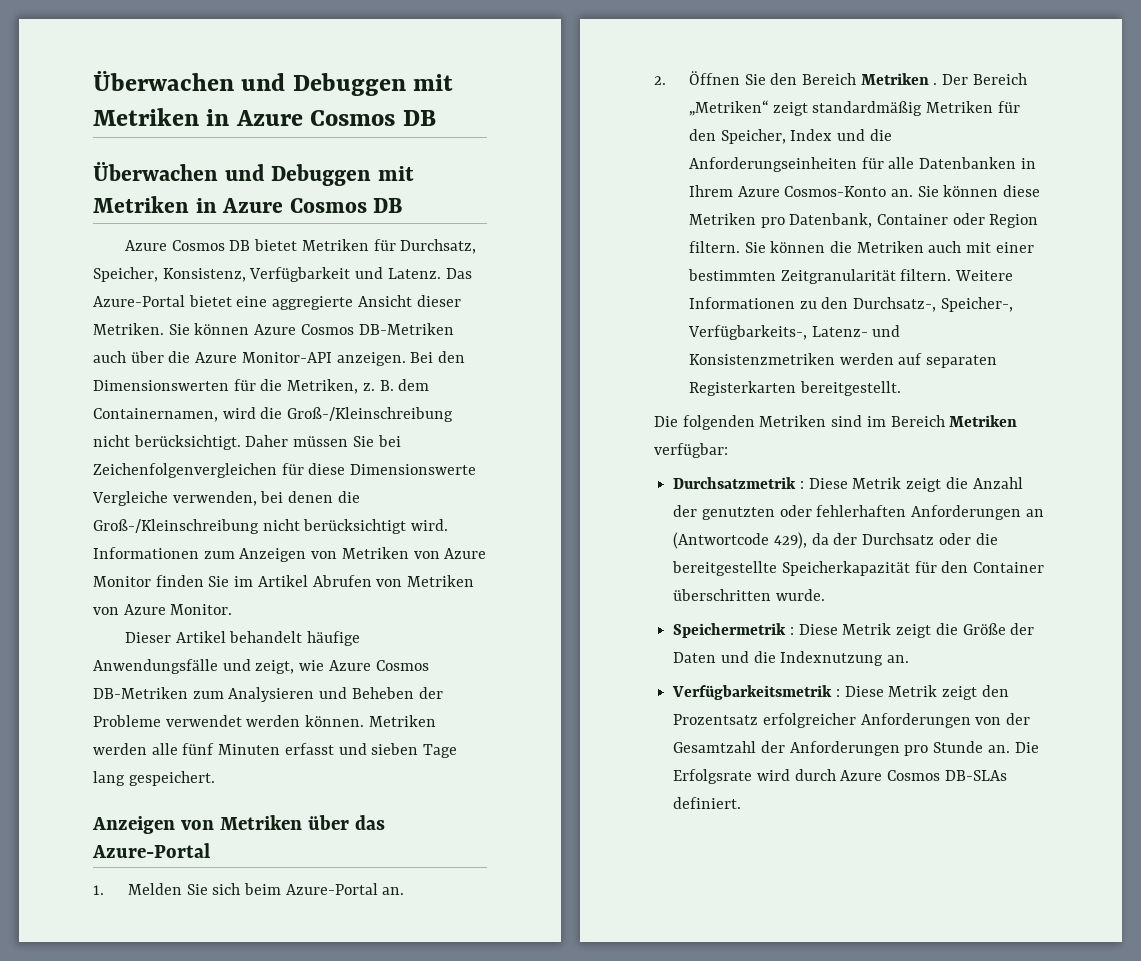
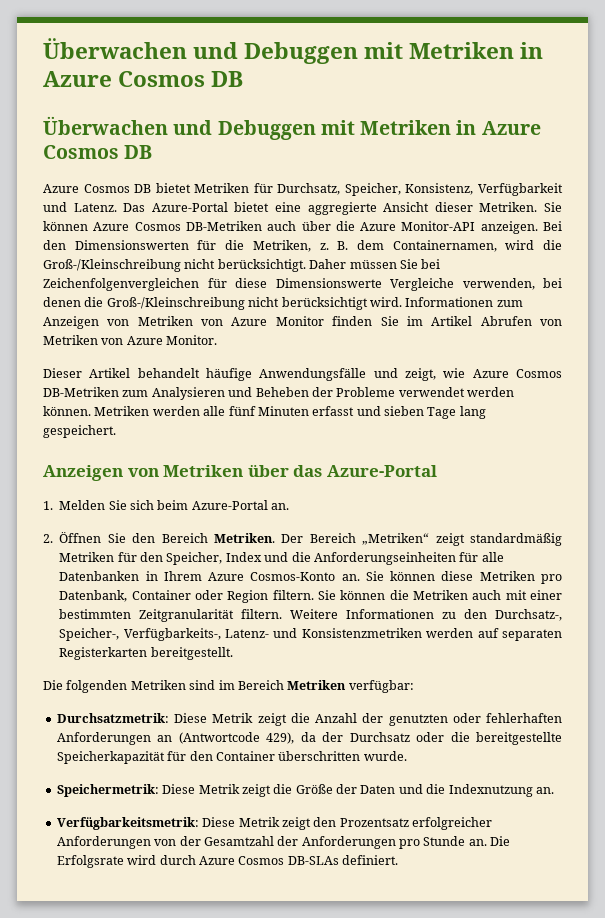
- 2. Öffnen Sie den Bereich Metriken .
+ 2. Öffnen Sie den Bereich Metriken.
- Durchsatzmetrik : Diese Metrik zeigt die Anzahl der genutzten oder fehlerhaften Anforderungen an (Antwortcode 429), da der Durchsatz oder die bereitgestellte Speicherkapazität für den Container überschritten wurde.
+ Durchsatzmetrik: Diese Metrik zeigt die Anzahl der genutzten oder fehlerhaften Anforderungen an (Antwortcode 429), da der Durchsatz oder die bereitgestellte Speicherkapazität für den Container überschritten wurde.
- Speichermetrik : Diese Metrik zeigt die Größe der Daten und die Indexnutzung an.
+ Speichermetrik: Diese Metrik zeigt die Größe der Daten und die Indexnutzung an.
- Verfügbarkeitsmetrik : Diese Metrik zeigt den Prozentsatz erfolgreicher Anforderungen von der Gesamtzahl der Anforderungen pro Stunde an.
+ Verfügbarkeitsmetrik: Diese Metrik zeigt den Prozentsatz erfolgreicher Anforderungen von der Gesamtzahl der Anforderungen pro Stunde an.

